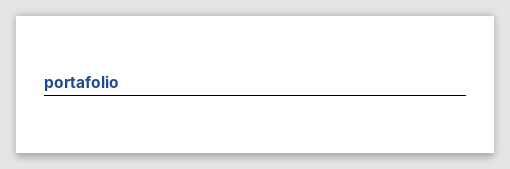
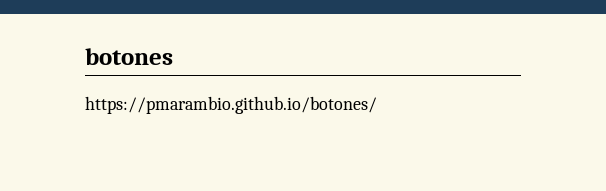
- portafolio
+ botones
+ https://pmarambio.github.io/botones/

